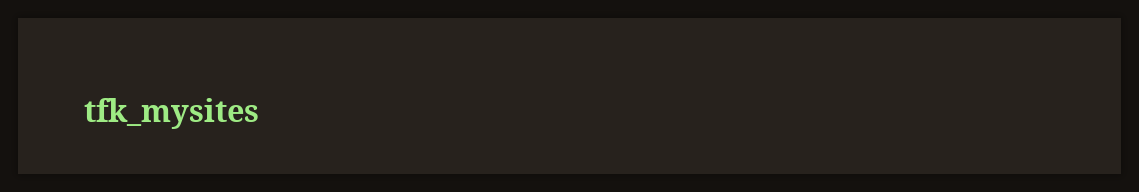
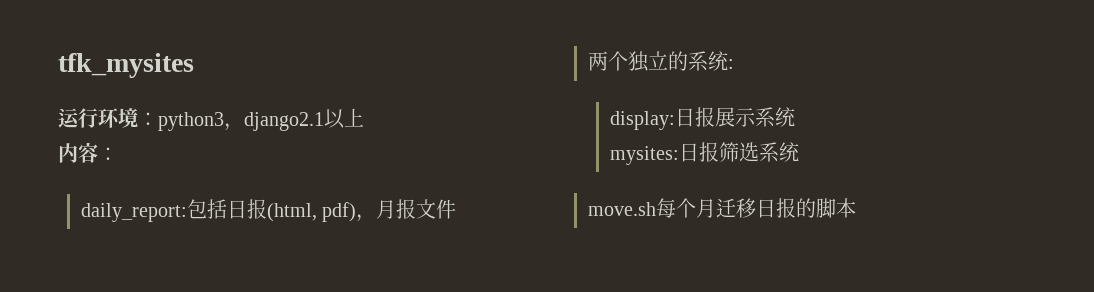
+ 运行环境：python3，django2.1以上
+ 内容：
+ daily_report:包括日报(html, pdf)，月报文件
+ 两个独立的系统:
+ display:日报展示系统
+ mysites:日报筛选系统
+ move.sh每个月迁移日报的脚本

